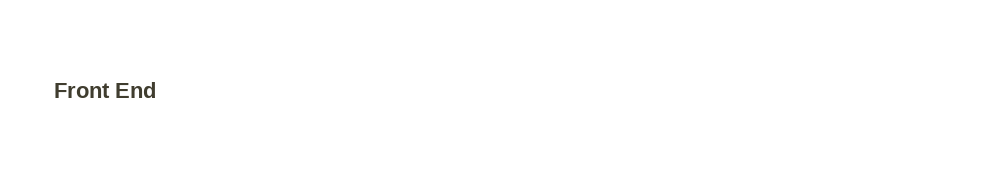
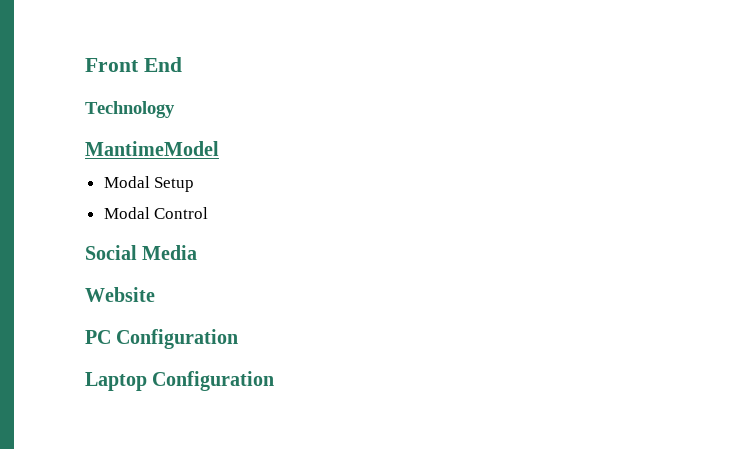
+ Technology
+ MantimeModel
+ Modal Setup
+ Modal Control
+ Social Media
+ Website
+ PC Configuration
+ Laptop Configuration

